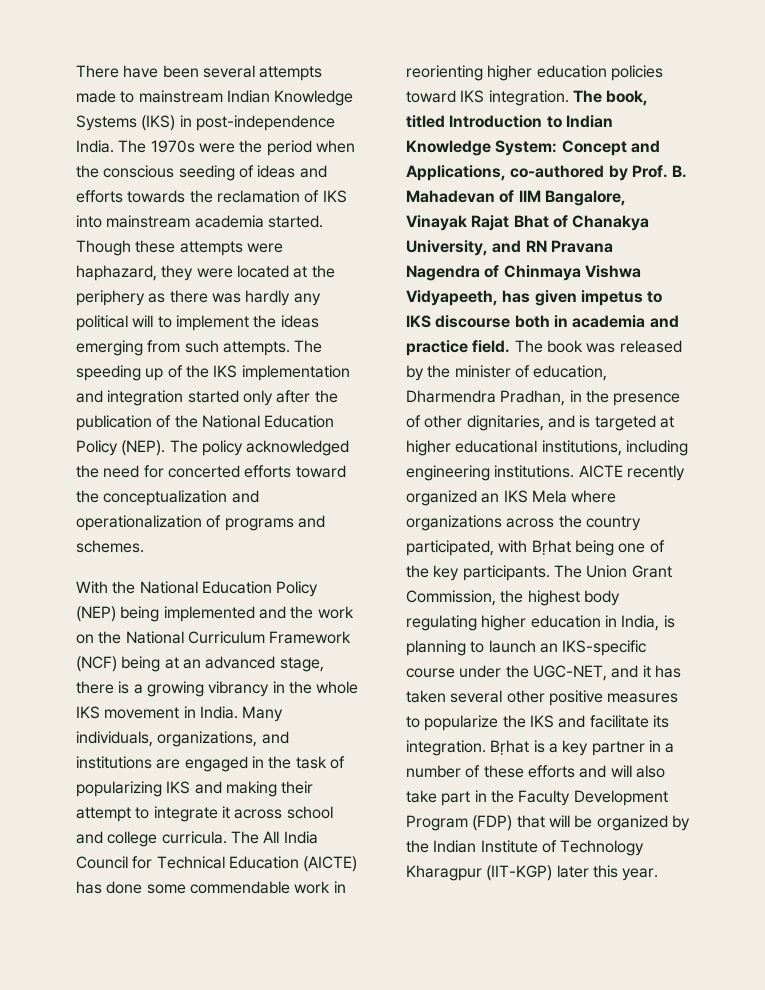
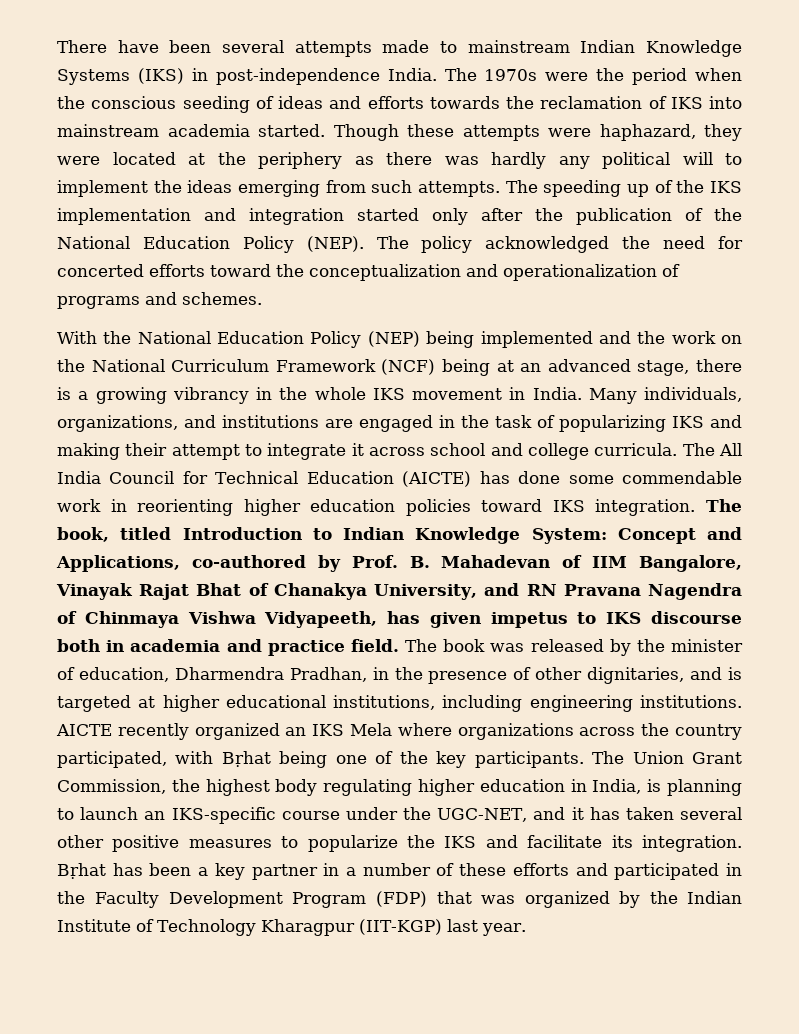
- Bṛhat is a key partner in a number of these efforts and will also take part in the Faculty Development Program (FDP) that will be organized by the Indian Institute of Technology Kharagpur (IIT-KGP) later this year.
+ Bṛhat has been a key partner in a number of these efforts and participated in the Faculty Development Program (FDP) that was organized by the Indian Institute of Technology Kharagpur (IIT-KGP) last year.

